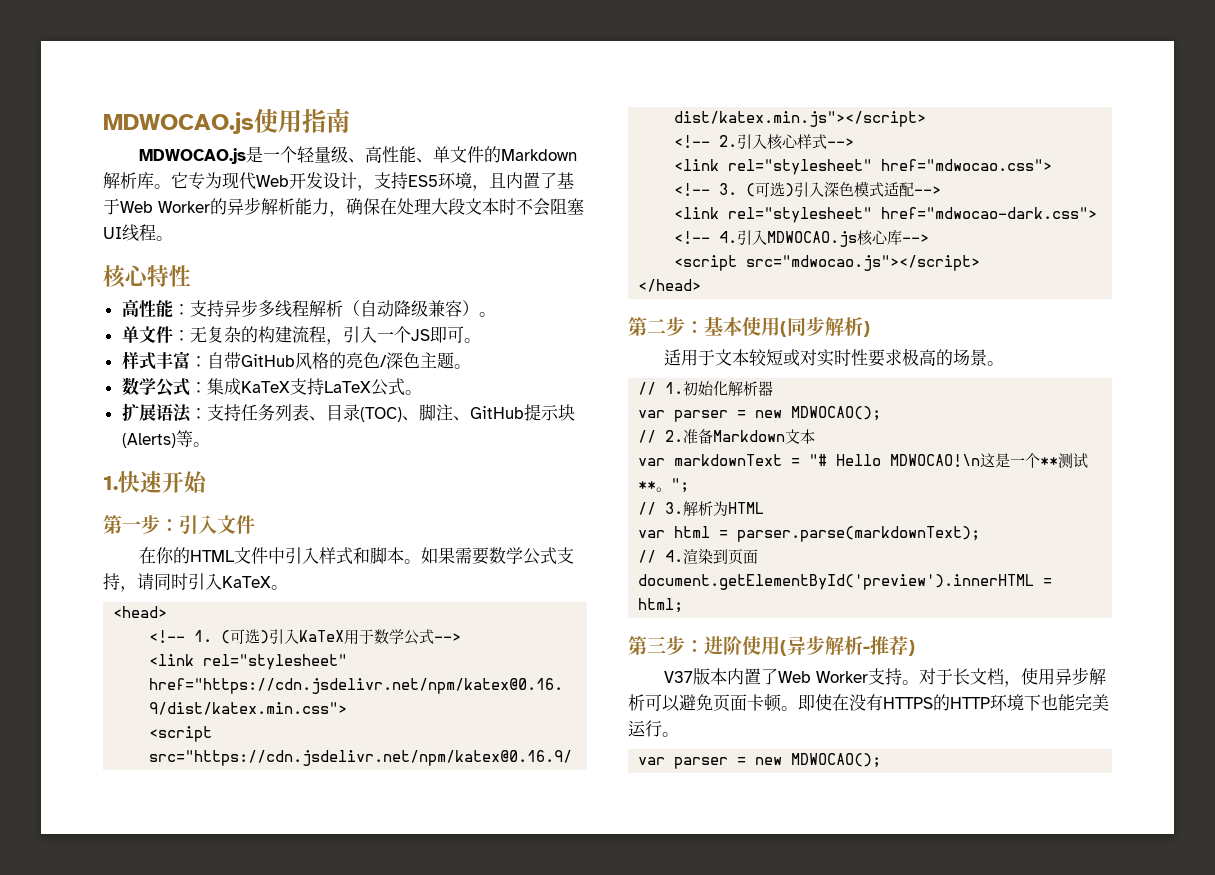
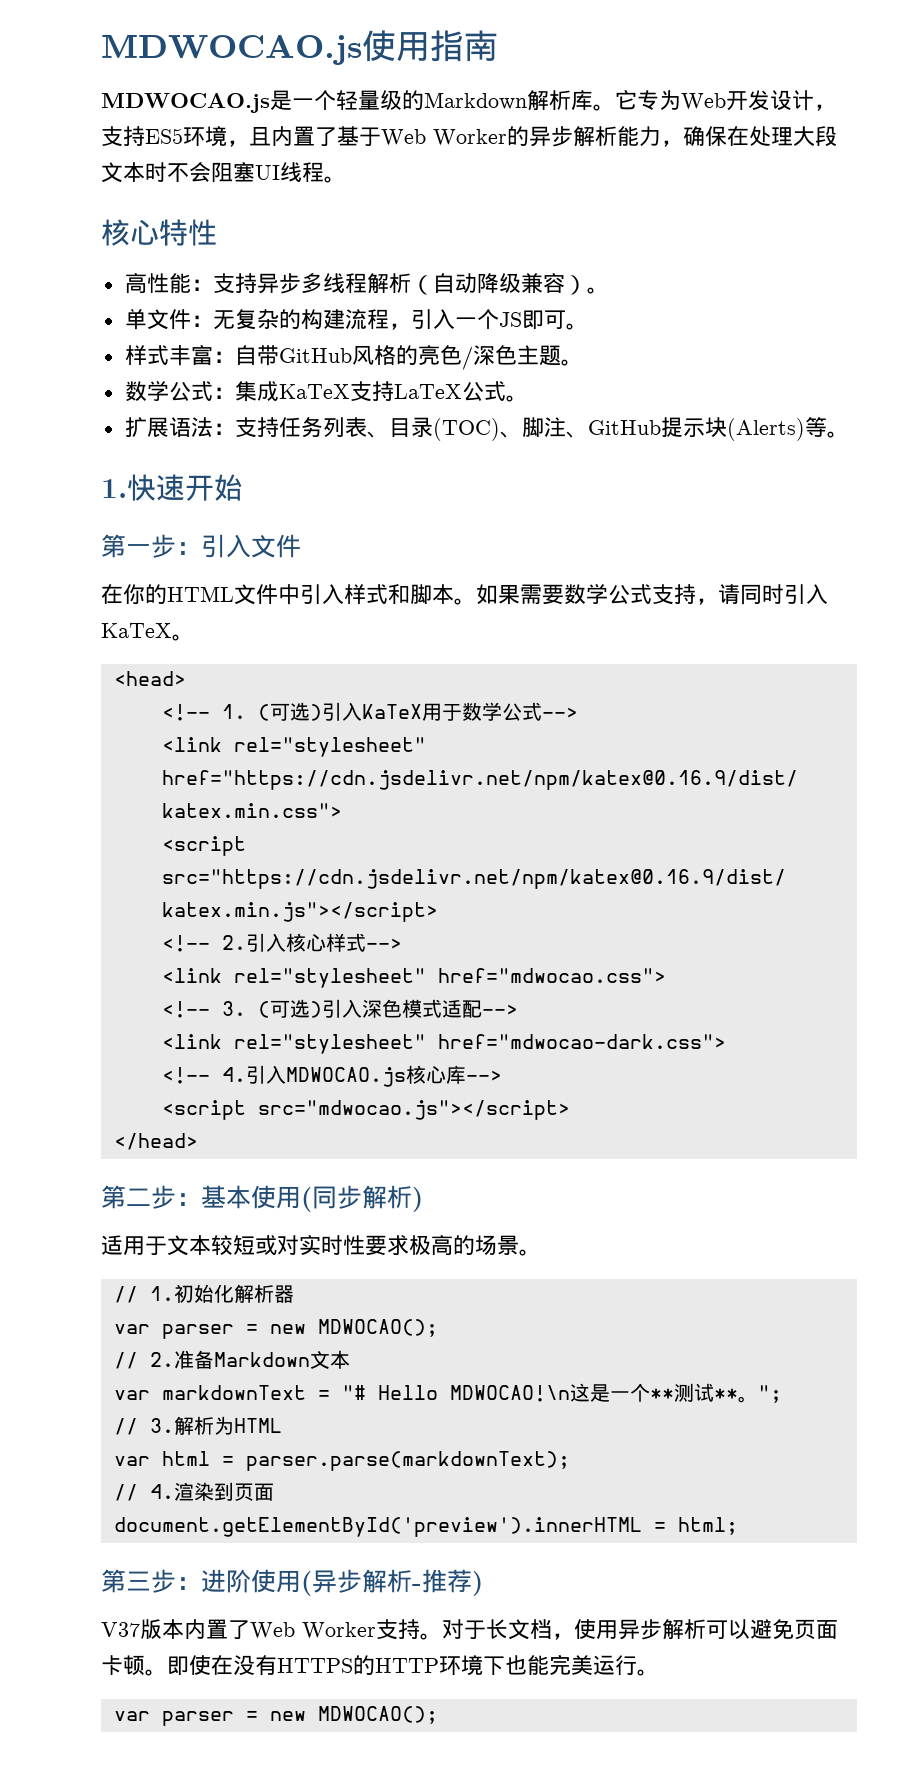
- MDWOCAO.js是一个轻量级、高性能、单文件的Markdown解析库。
+ MDWOCAO.js是一个轻量级的Markdown解析库。
- 它专为现代Web开发设计，支持ES5环境，且内置了基于Web Worker的异步解析能力，确保在处理大段文本时不会阻塞UI线程。
+ 它专为Web开发设计，支持ES5环境，且内置了基于Web Worker的异步解析能力，确保在处理大段文本时不会阻塞UI线程。

